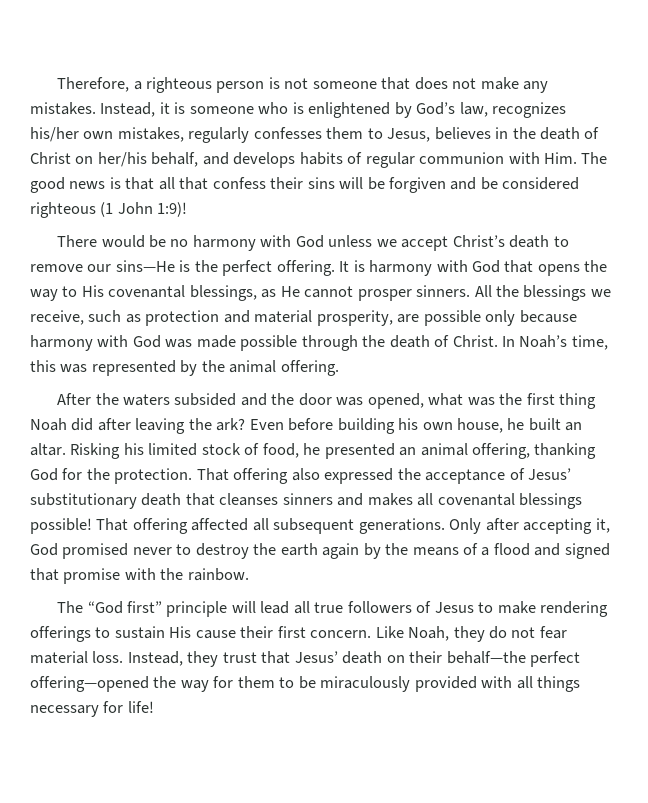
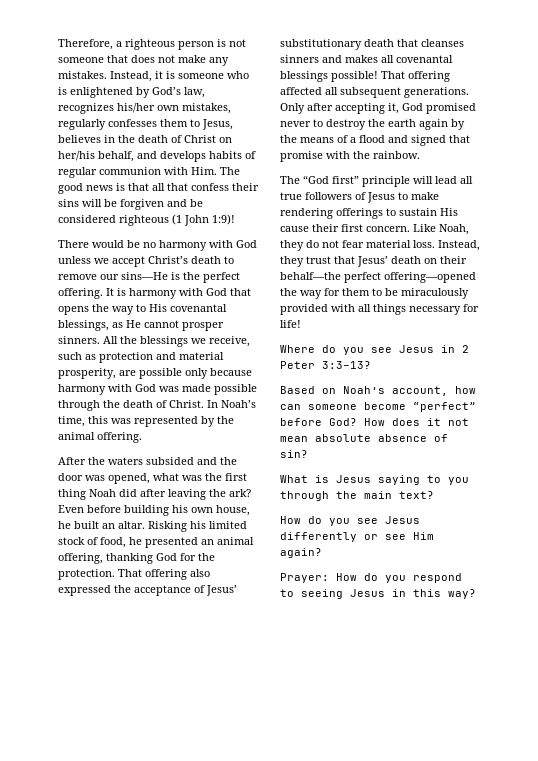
+ Where do you see Jesus in 2 Peter 3:3–13?
+ Based on Noah’s account, how can someone become “perfect” before God? How does it not mean absolute absence of sin?
+ What is Jesus saying to you through the main text?
+ How do you see Jesus differently or see Him again?
+ Prayer: How do you respond to seeing Jesus in this way?

